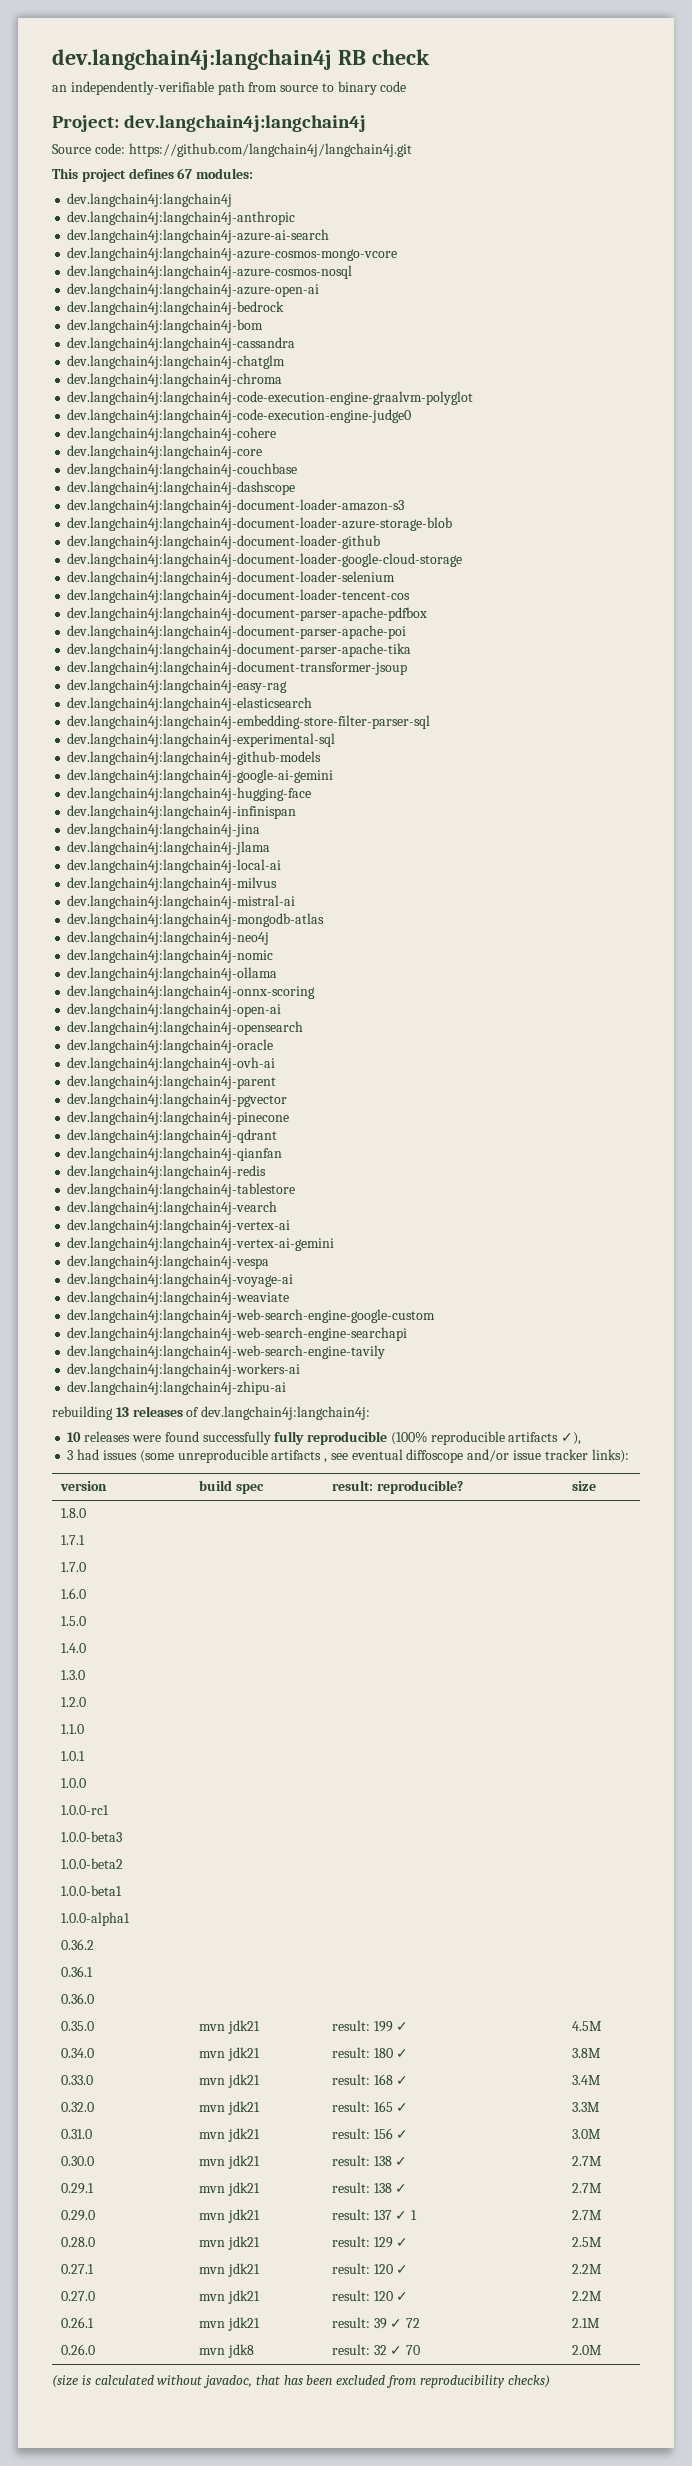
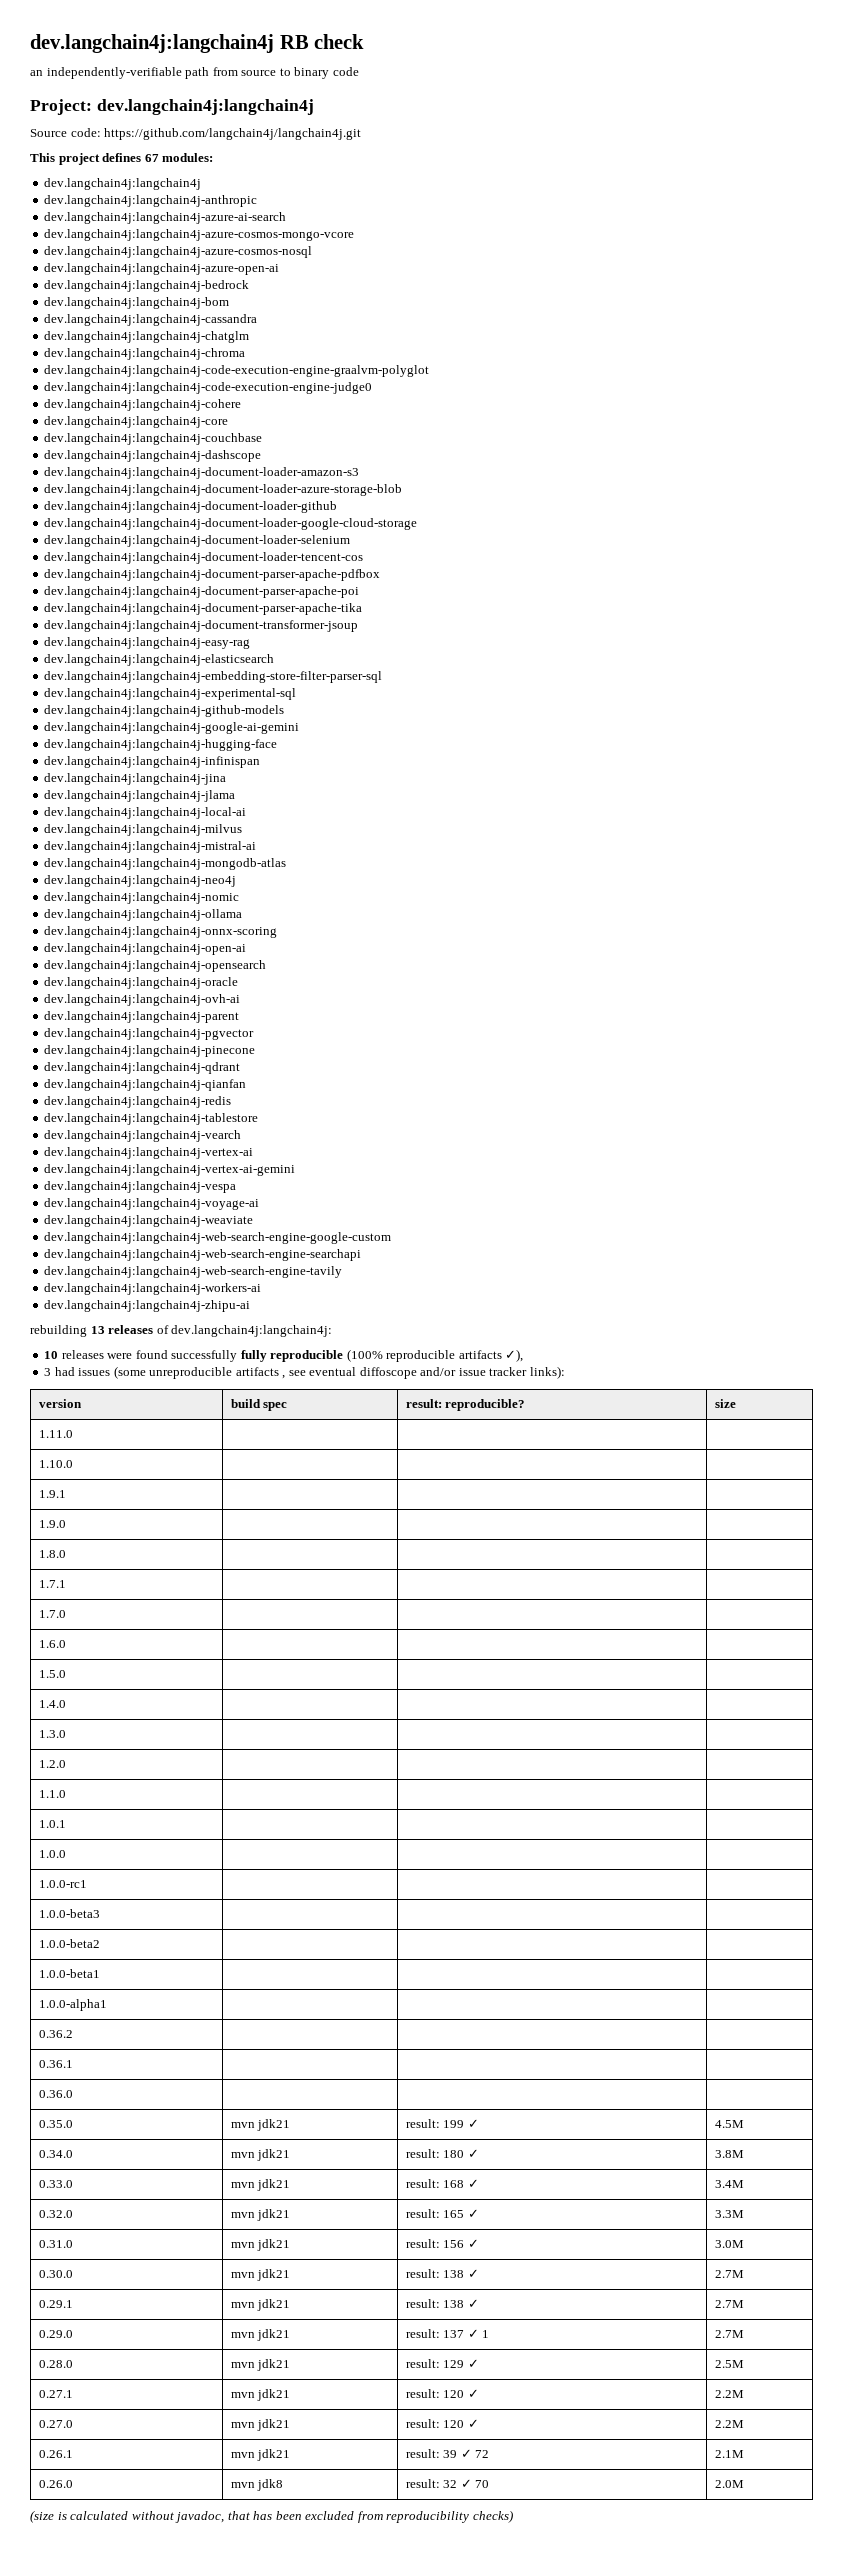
+ 1.11.0 | | |
+ 1.10.0 | | |
+ 1.9.1 | | |
+ 1.9.0 | | |

